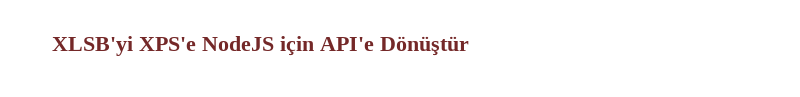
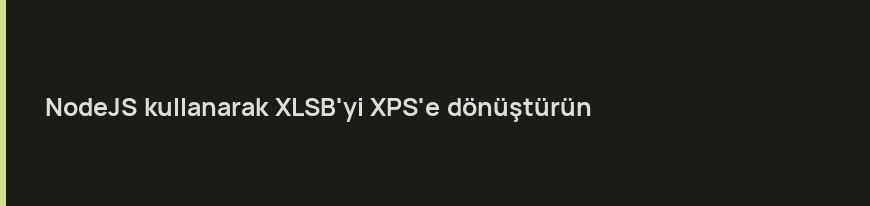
- XLSB'yi XPS'e NodeJS için API'e Dönüştür
+ NodeJS kullanarak XLSB'yi XPS'e dönüştürün

